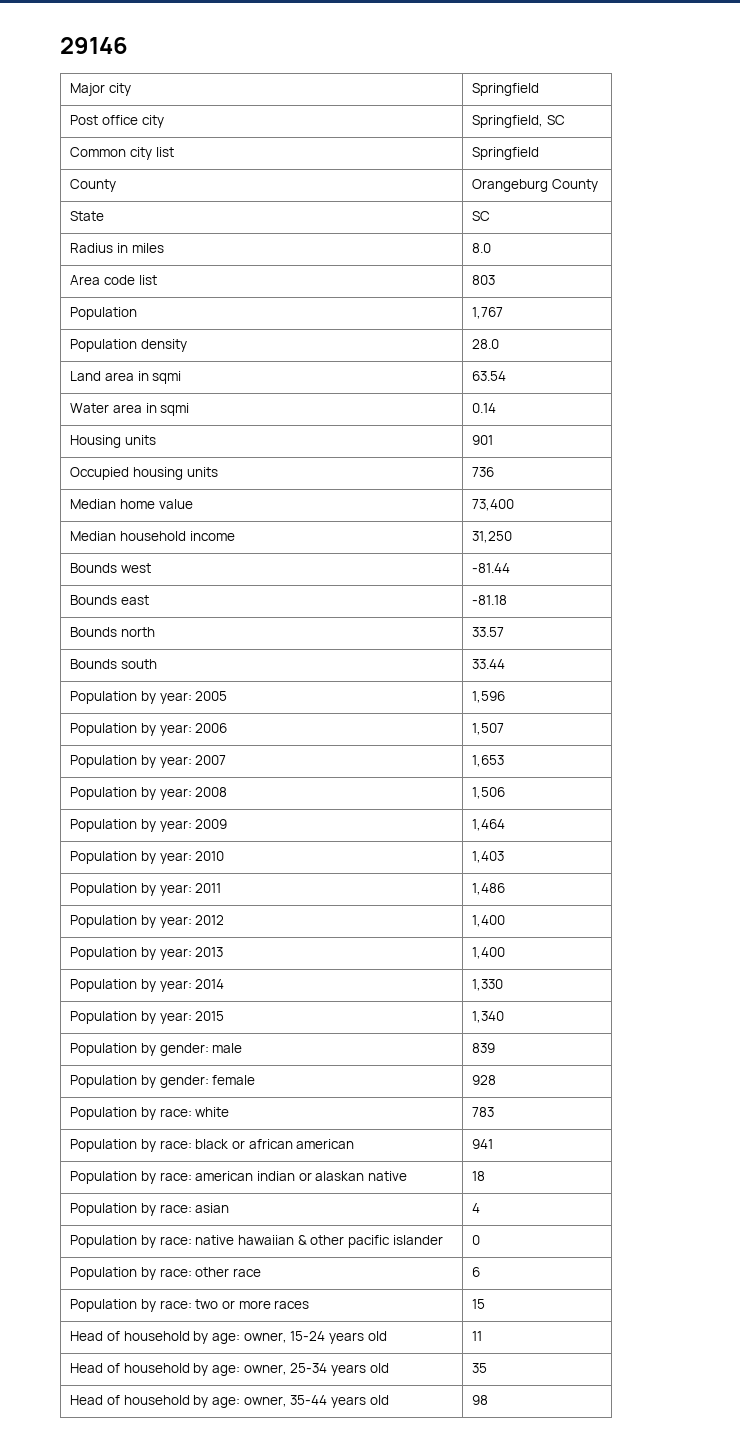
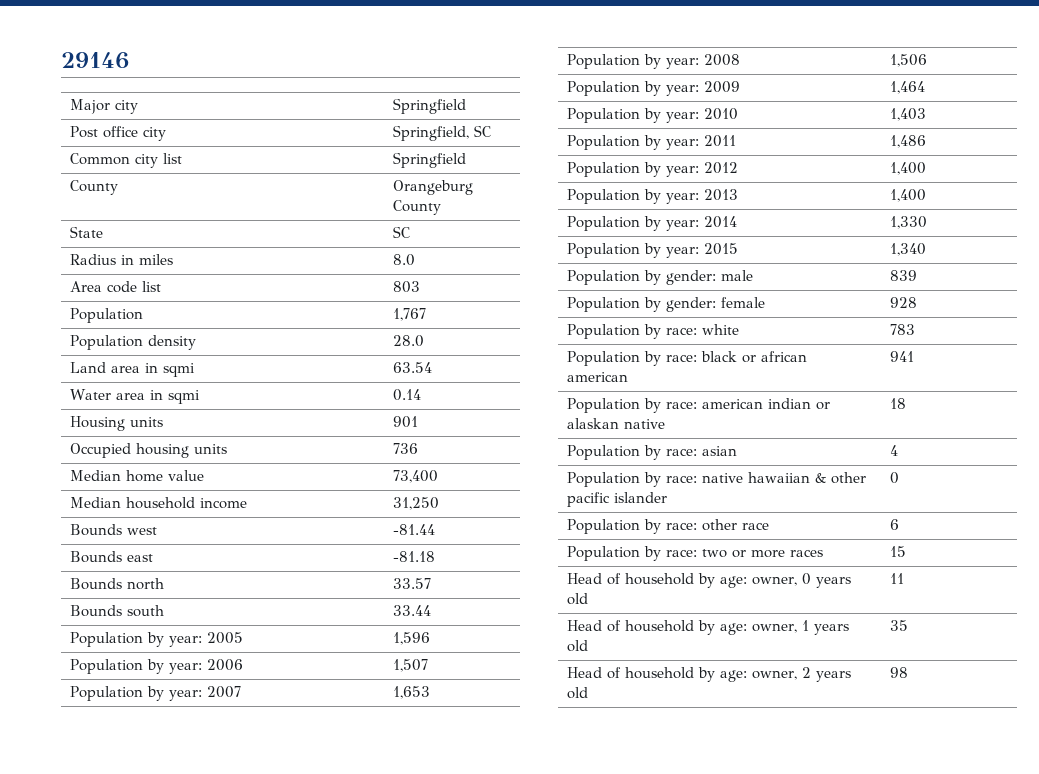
- Head of household by age: owner, 15-24 years old | 11
+ Head of household by age: owner, 0 years old | 11
- Head of household by age: owner, 25-34 years old | 35
+ Head of household by age: owner, 1 years old | 35
- Head of household by age: owner, 35-44 years old | 98
+ Head of household by age: owner, 2 years old | 98

